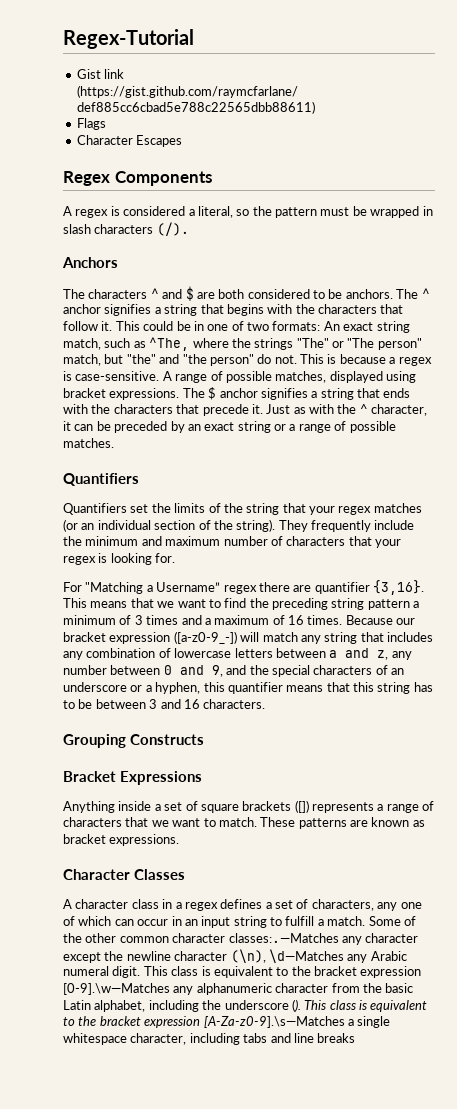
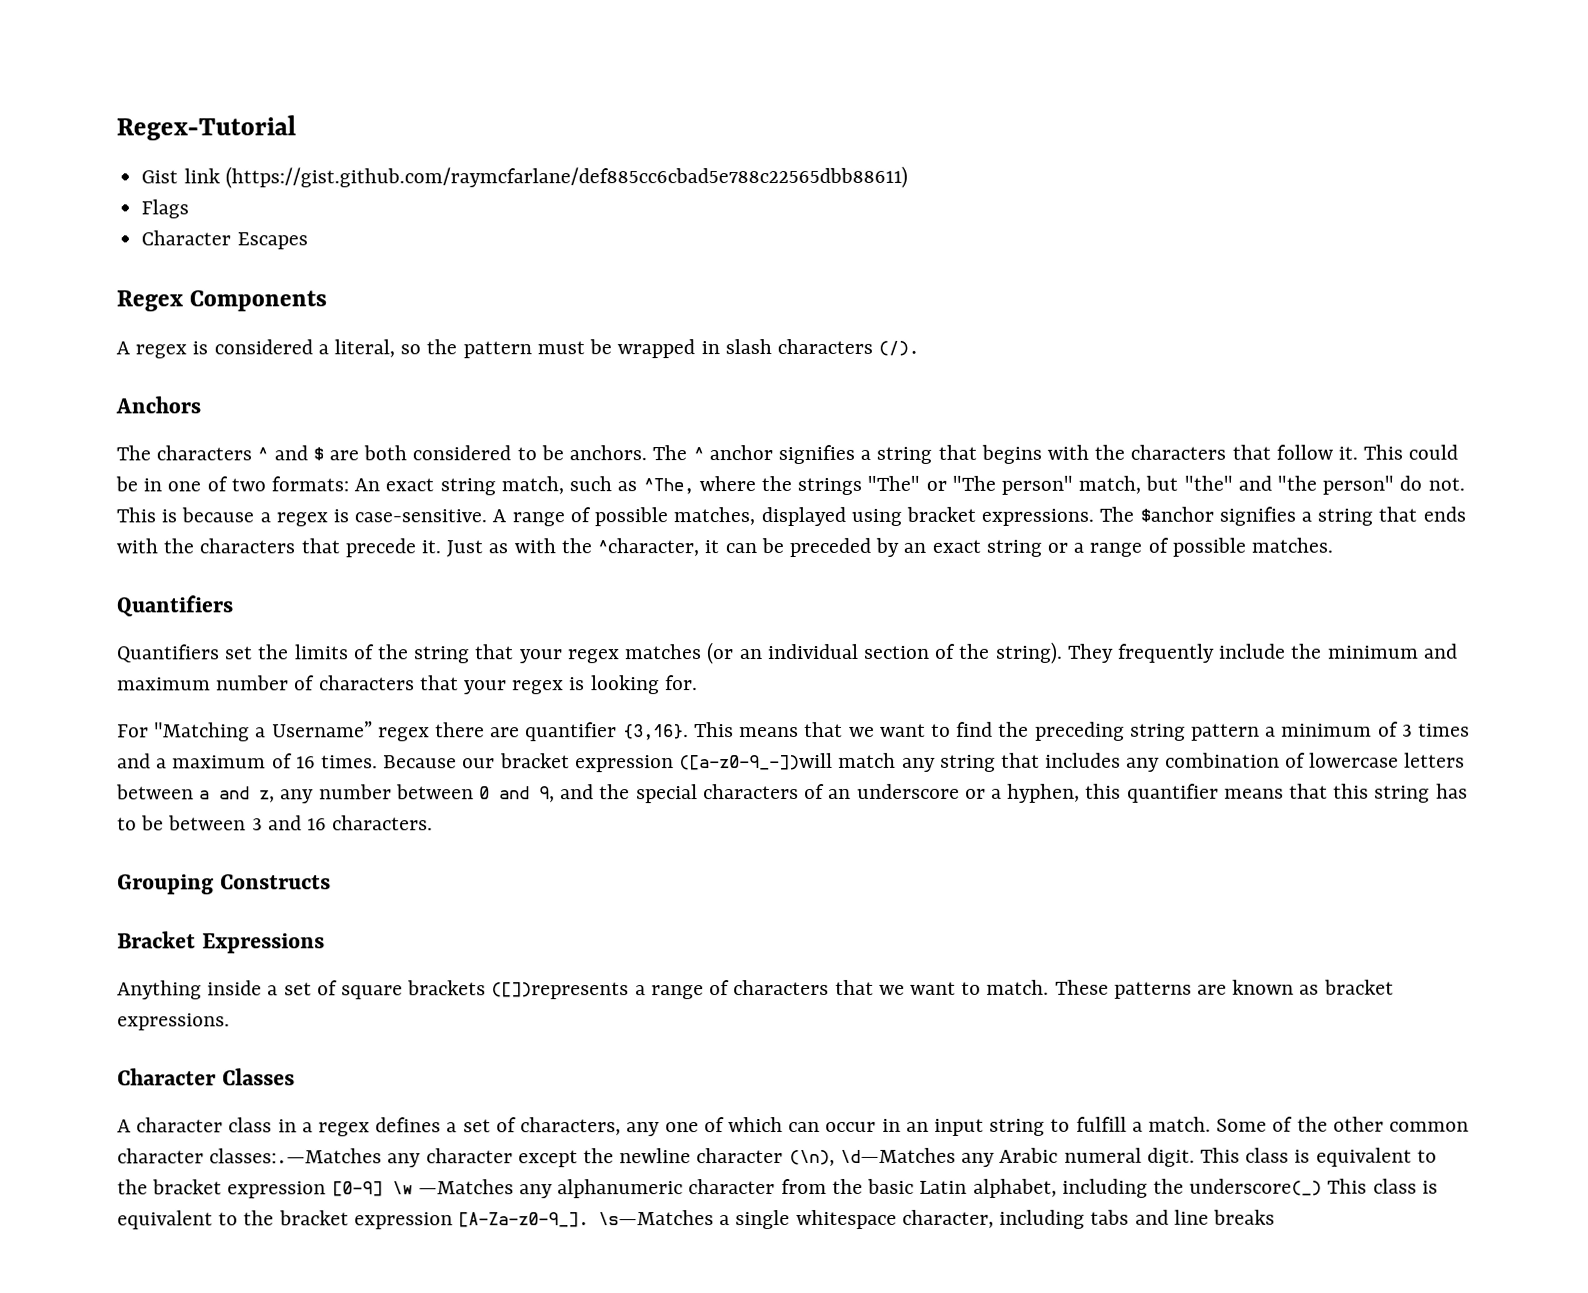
- The $ anchor signifies a string that ends with the characters that precede it.
+ The $anchor signifies a string that ends with the characters that precede it.
- Just as with the ^ character, it can be preceded by an exact string or a range of possible matches.
+ Just as with the ^character, it can be preceded by an exact string or a range of possible matches.
- Because our bracket expression ([a-z0-9_-]) will match any string that includes any combination of lowercase letters between a and z, any number between 0 and 9, and the special characters of an underscore or a hyphen, this quantifier means that this string has to be between 3 and 16 characters.
+ Because our bracket expression ([a-z0-9_-])will match any string that includes any combination of lowercase letters between a and z, any number between 0 and 9, and the special characters of an underscore or a hyphen, this quantifier means that this string has to be between 3 and 16 characters.
- Anything inside a set of square brackets ([]) represents a range of characters that we want to match.
+ Anything inside a set of square brackets ([])represents a range of characters that we want to match.
- This class is equivalent to the bracket expression [0-9].\w—Matches any alphanumeric character from the basic Latin alphabet, including the underscore (). This class is equivalent to the bracket expression [A-Za-z0-9].\s—Matches a single whitespace character, including tabs and line breaks
+ This class is equivalent to the bracket expression [0-9] \w —Matches any alphanumeric character from the basic Latin alphabet, including the underscore(_) This class is equivalent to the bracket expression [A-Za-z0-9_]. \s—Matches a single whitespace character, including tabs and line breaks

